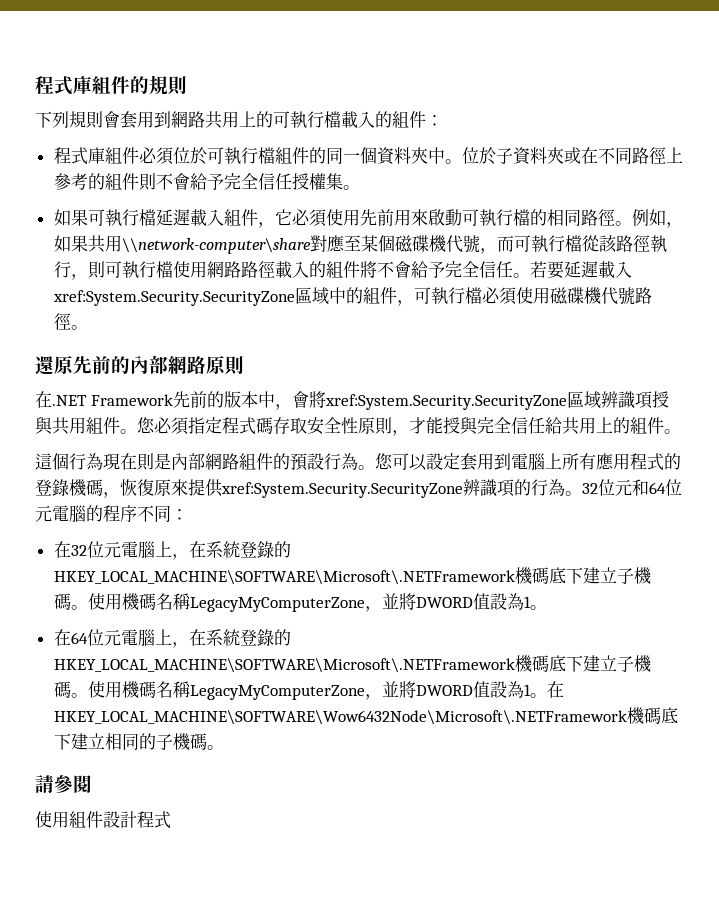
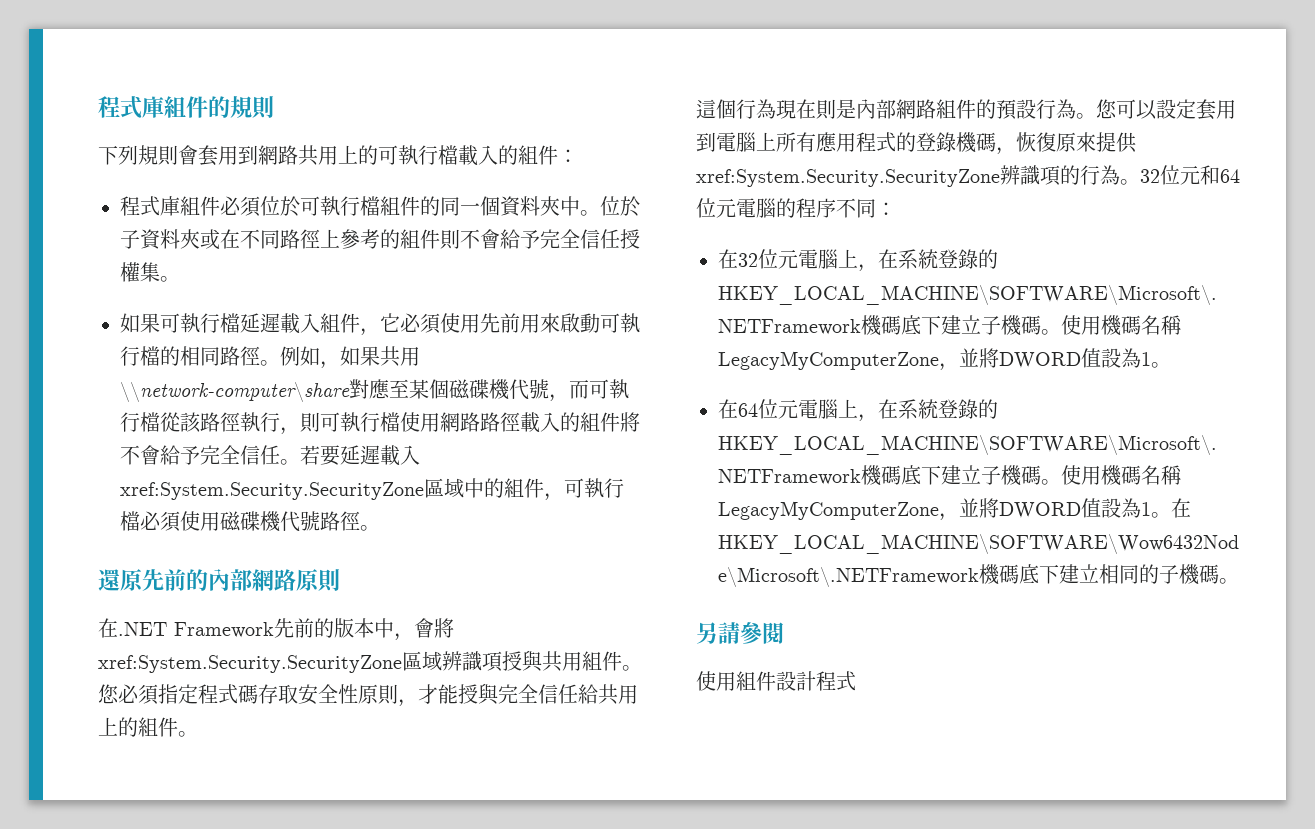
- 請參閱
+ 另請參閱

